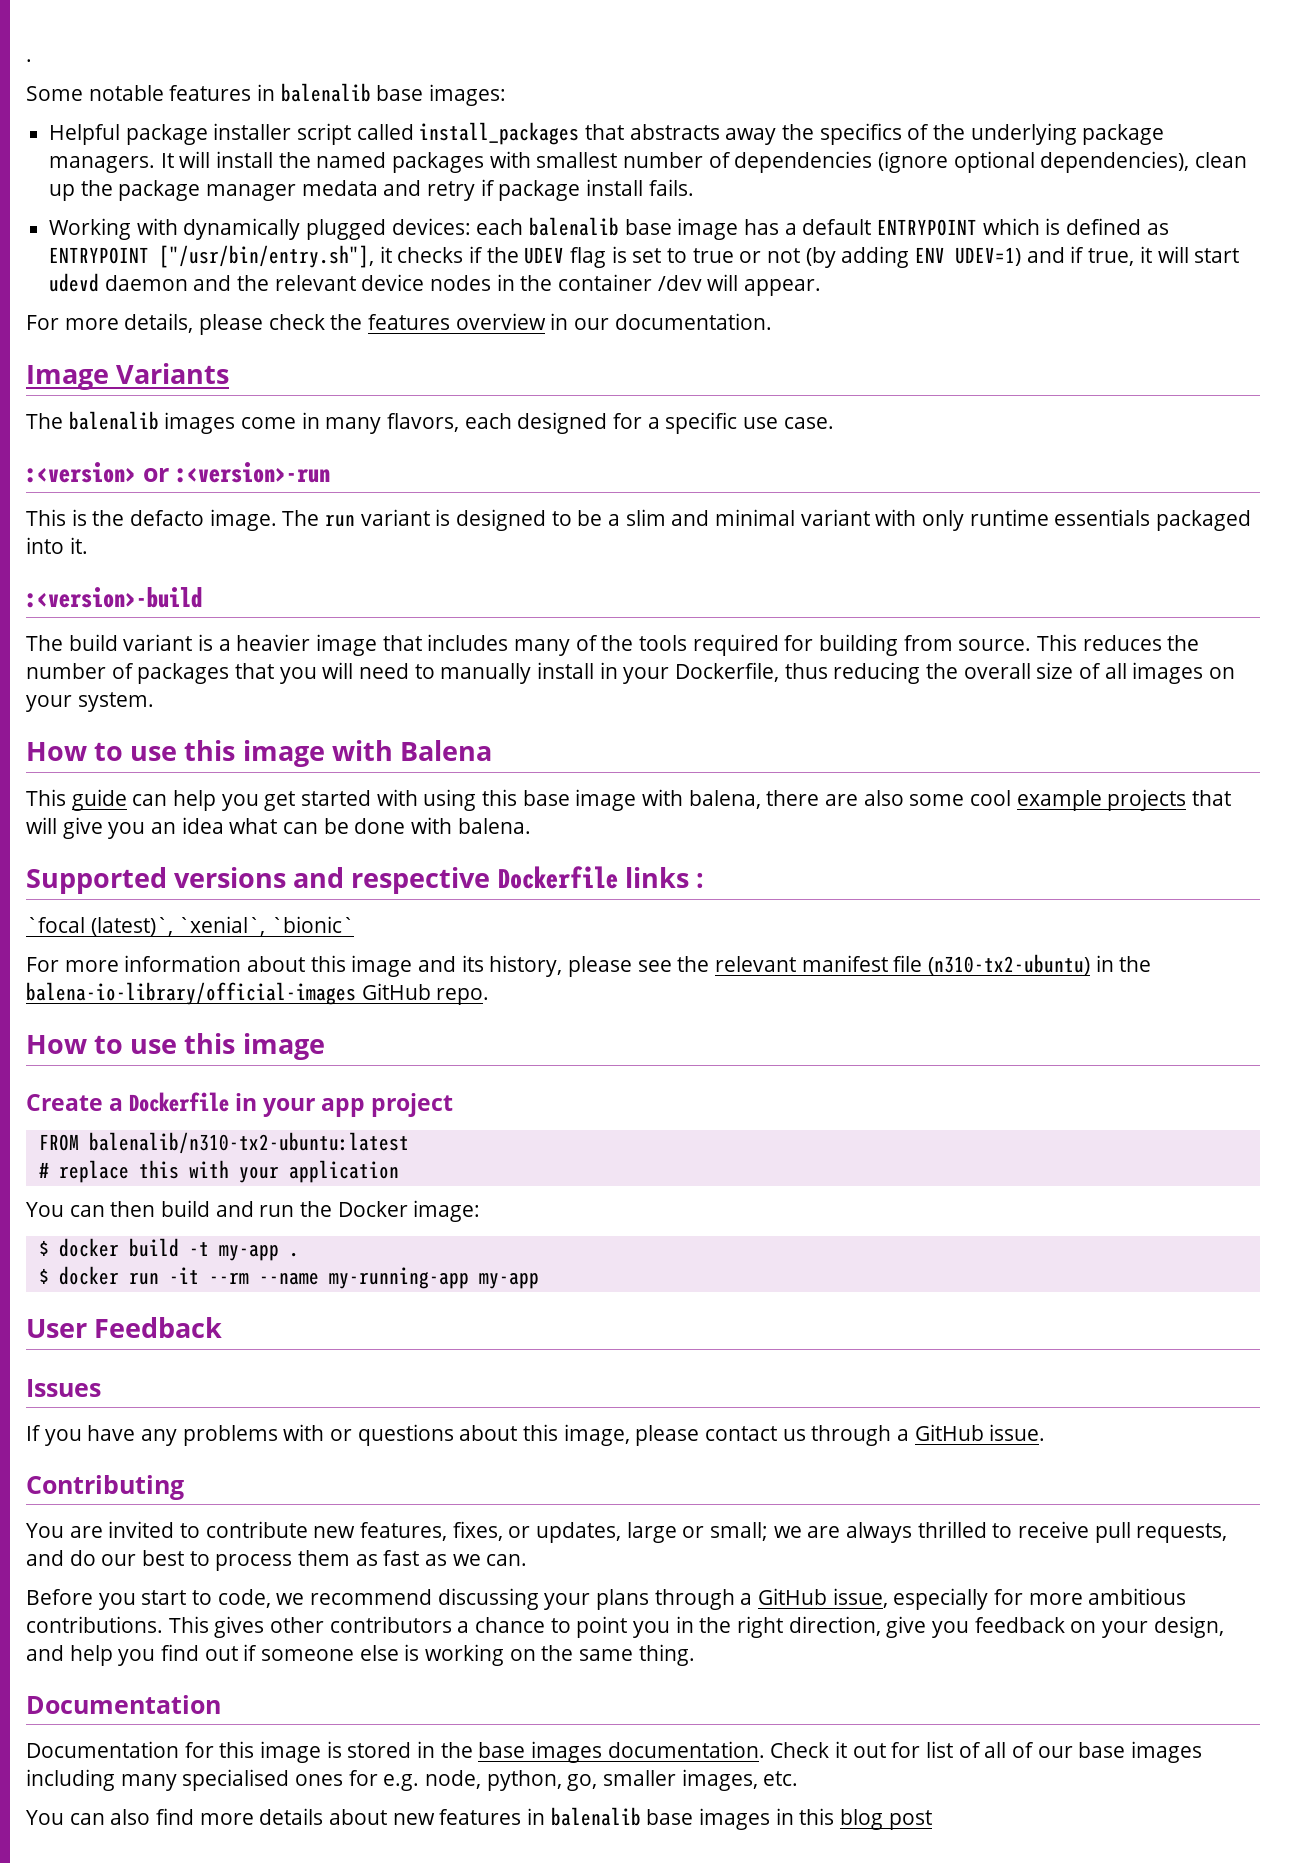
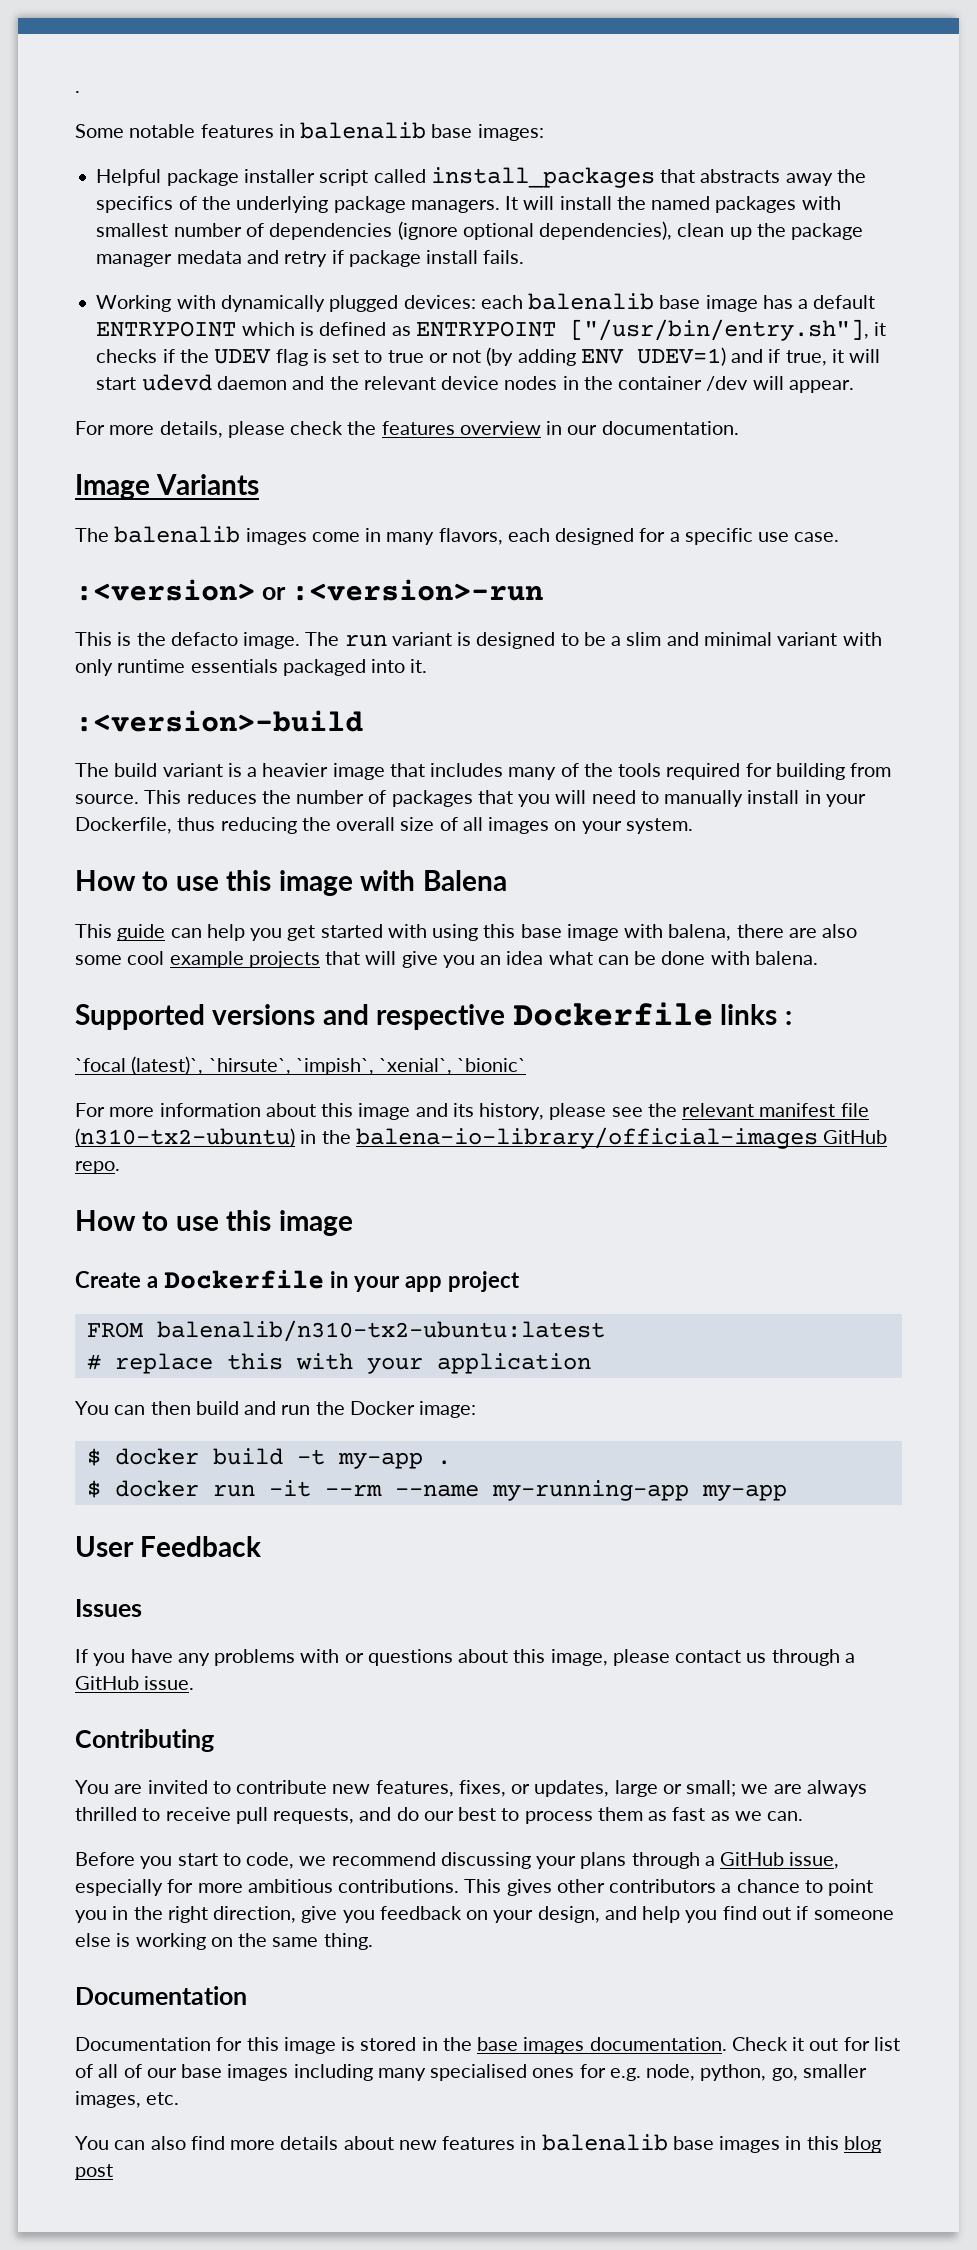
- `focal (latest)`, `xenial`, `bionic`
+ `focal (latest)`, `hirsute`, `impish`, `xenial`, `bionic`

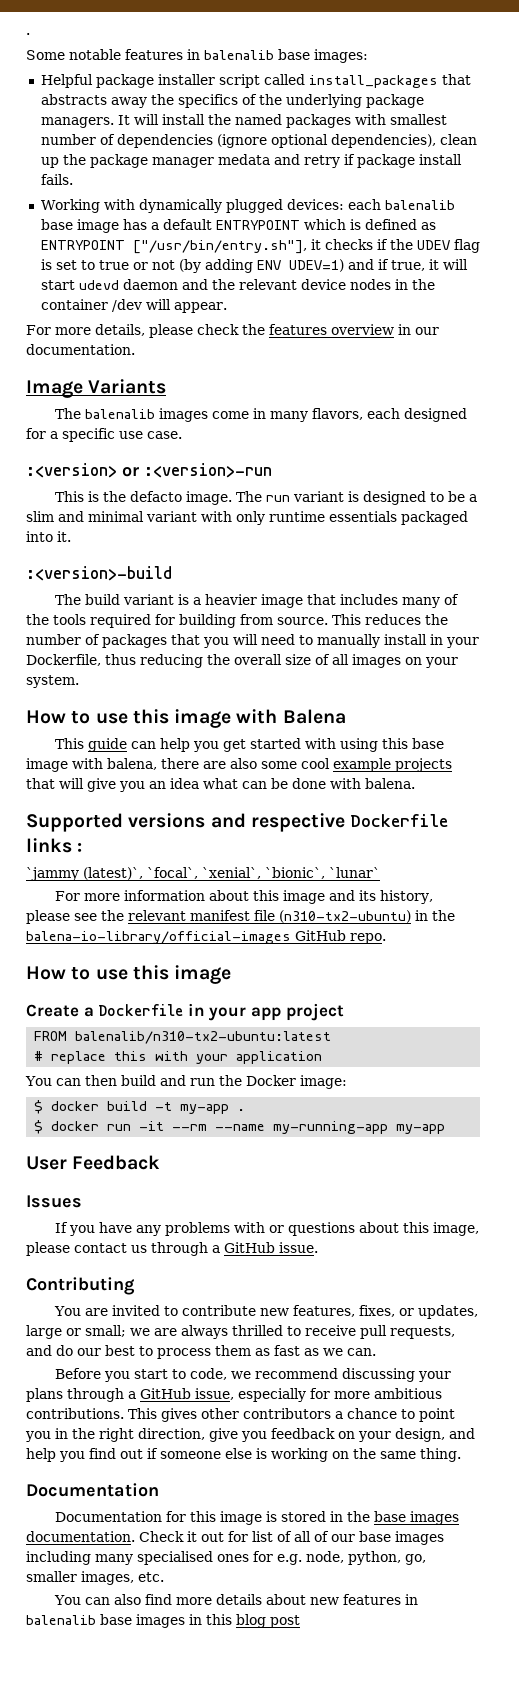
- `focal (latest)`, `hirsute`, `impish`, `xenial`, `bionic`
+ `jammy (latest)`, `focal`, `xenial`, `bionic`, `lunar`

